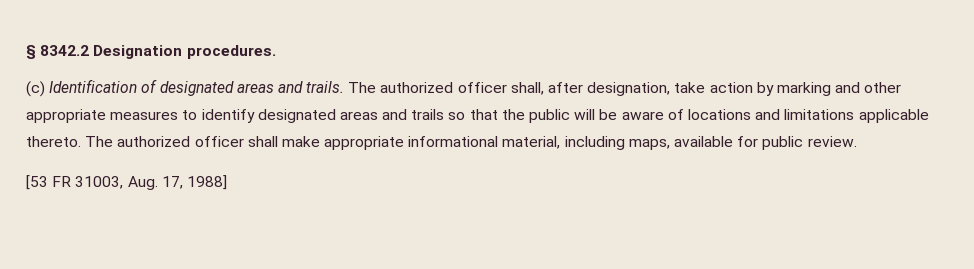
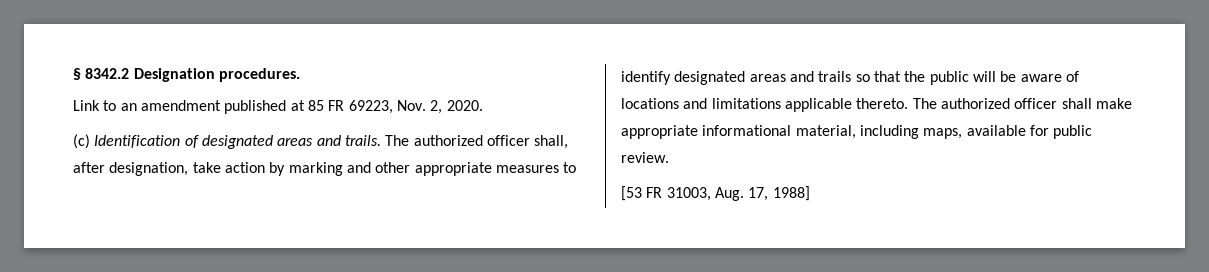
+ Link to an amendment published at 85 FR 69223, Nov. 2, 2020.

